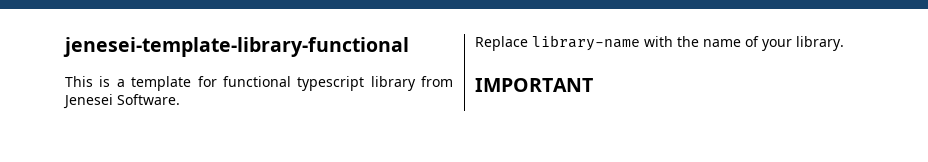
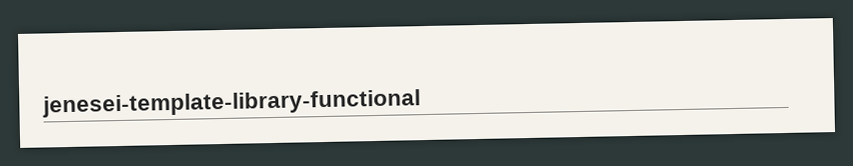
- This is a template for functional typescript library from Jenesei Software.
- Replace library-name with the name of your library.
- IMPORTANT

